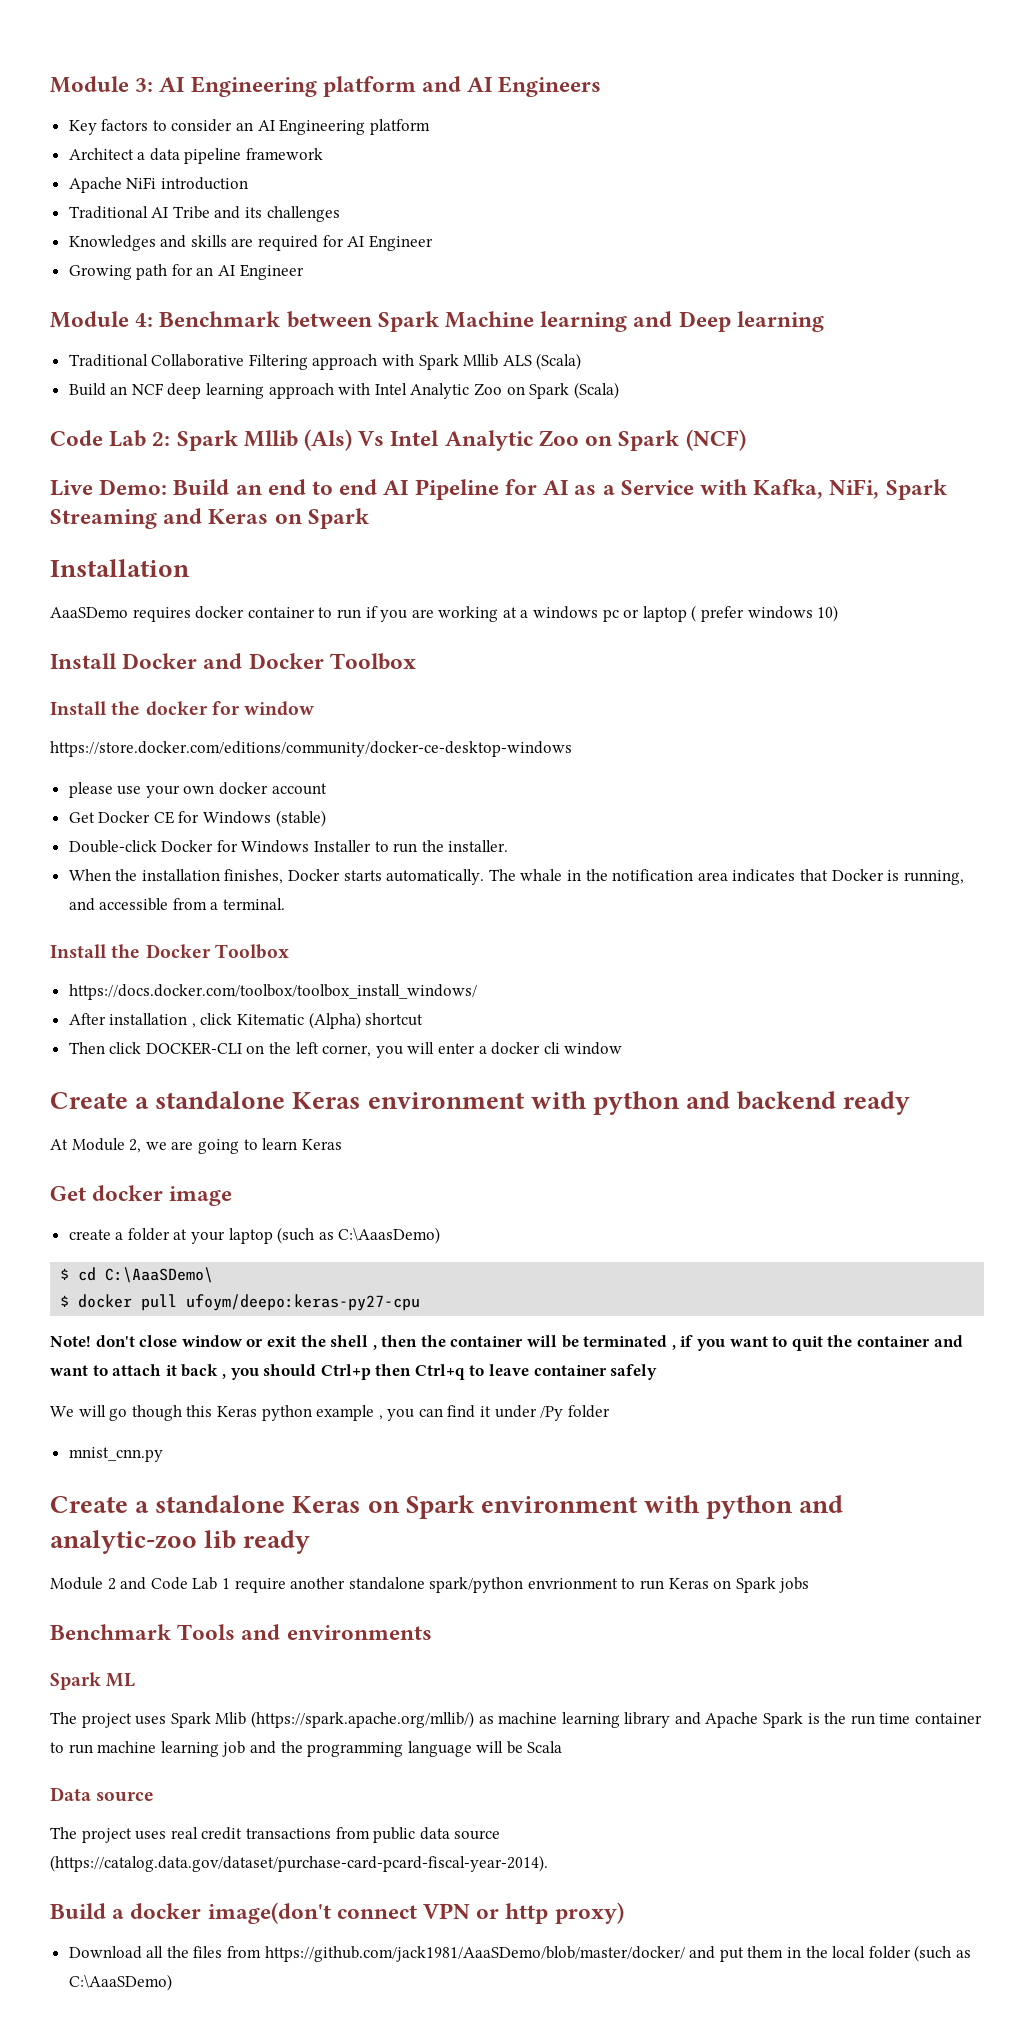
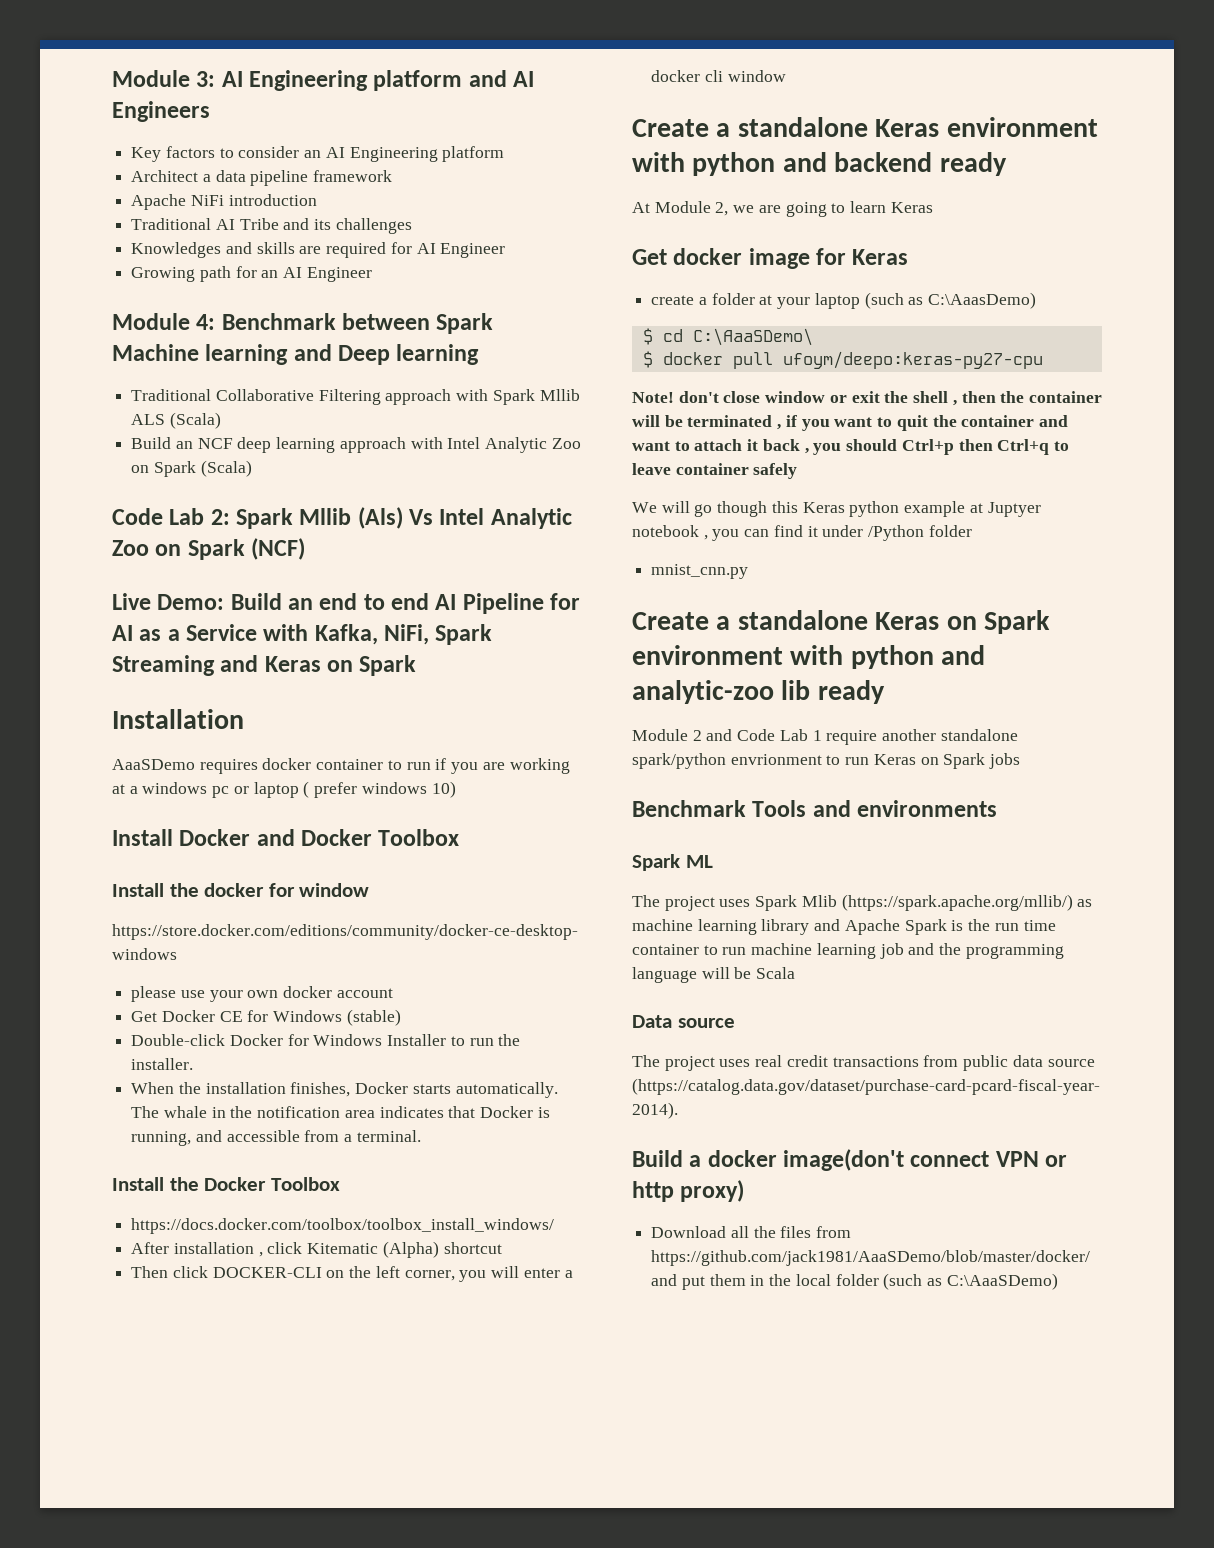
- Get docker image
+ Get docker image for Keras
- We will go though this Keras python example , you can find it under /Py folder
+ We will go though this Keras python example at Juptyer notebook , you can find it under /Python folder

